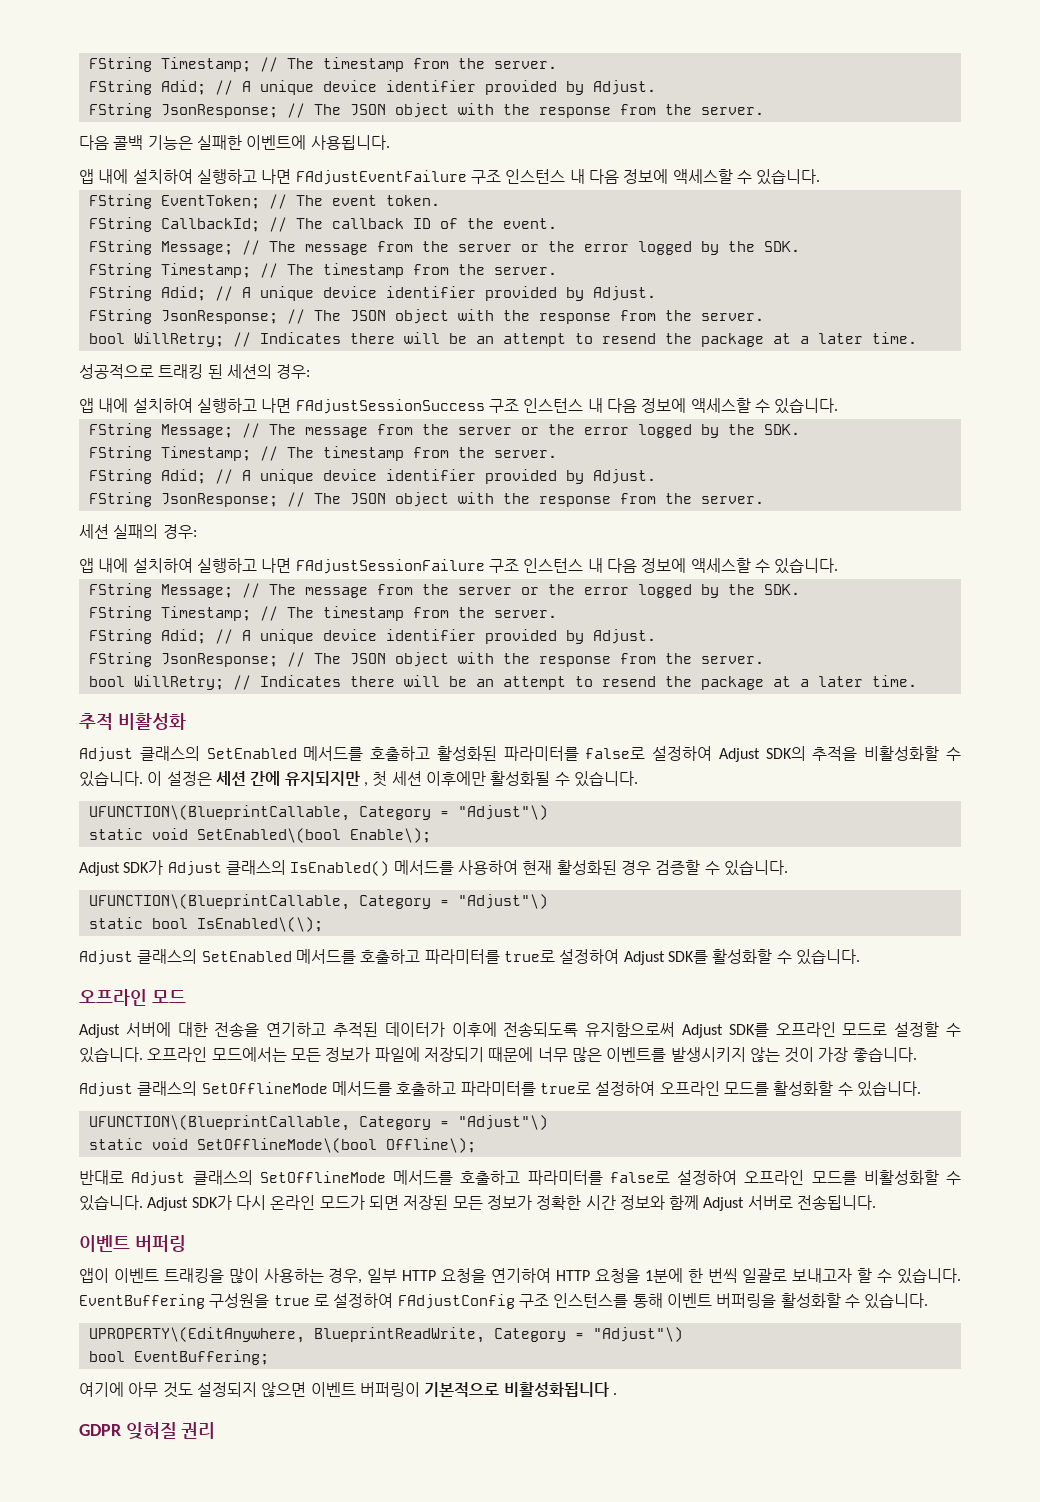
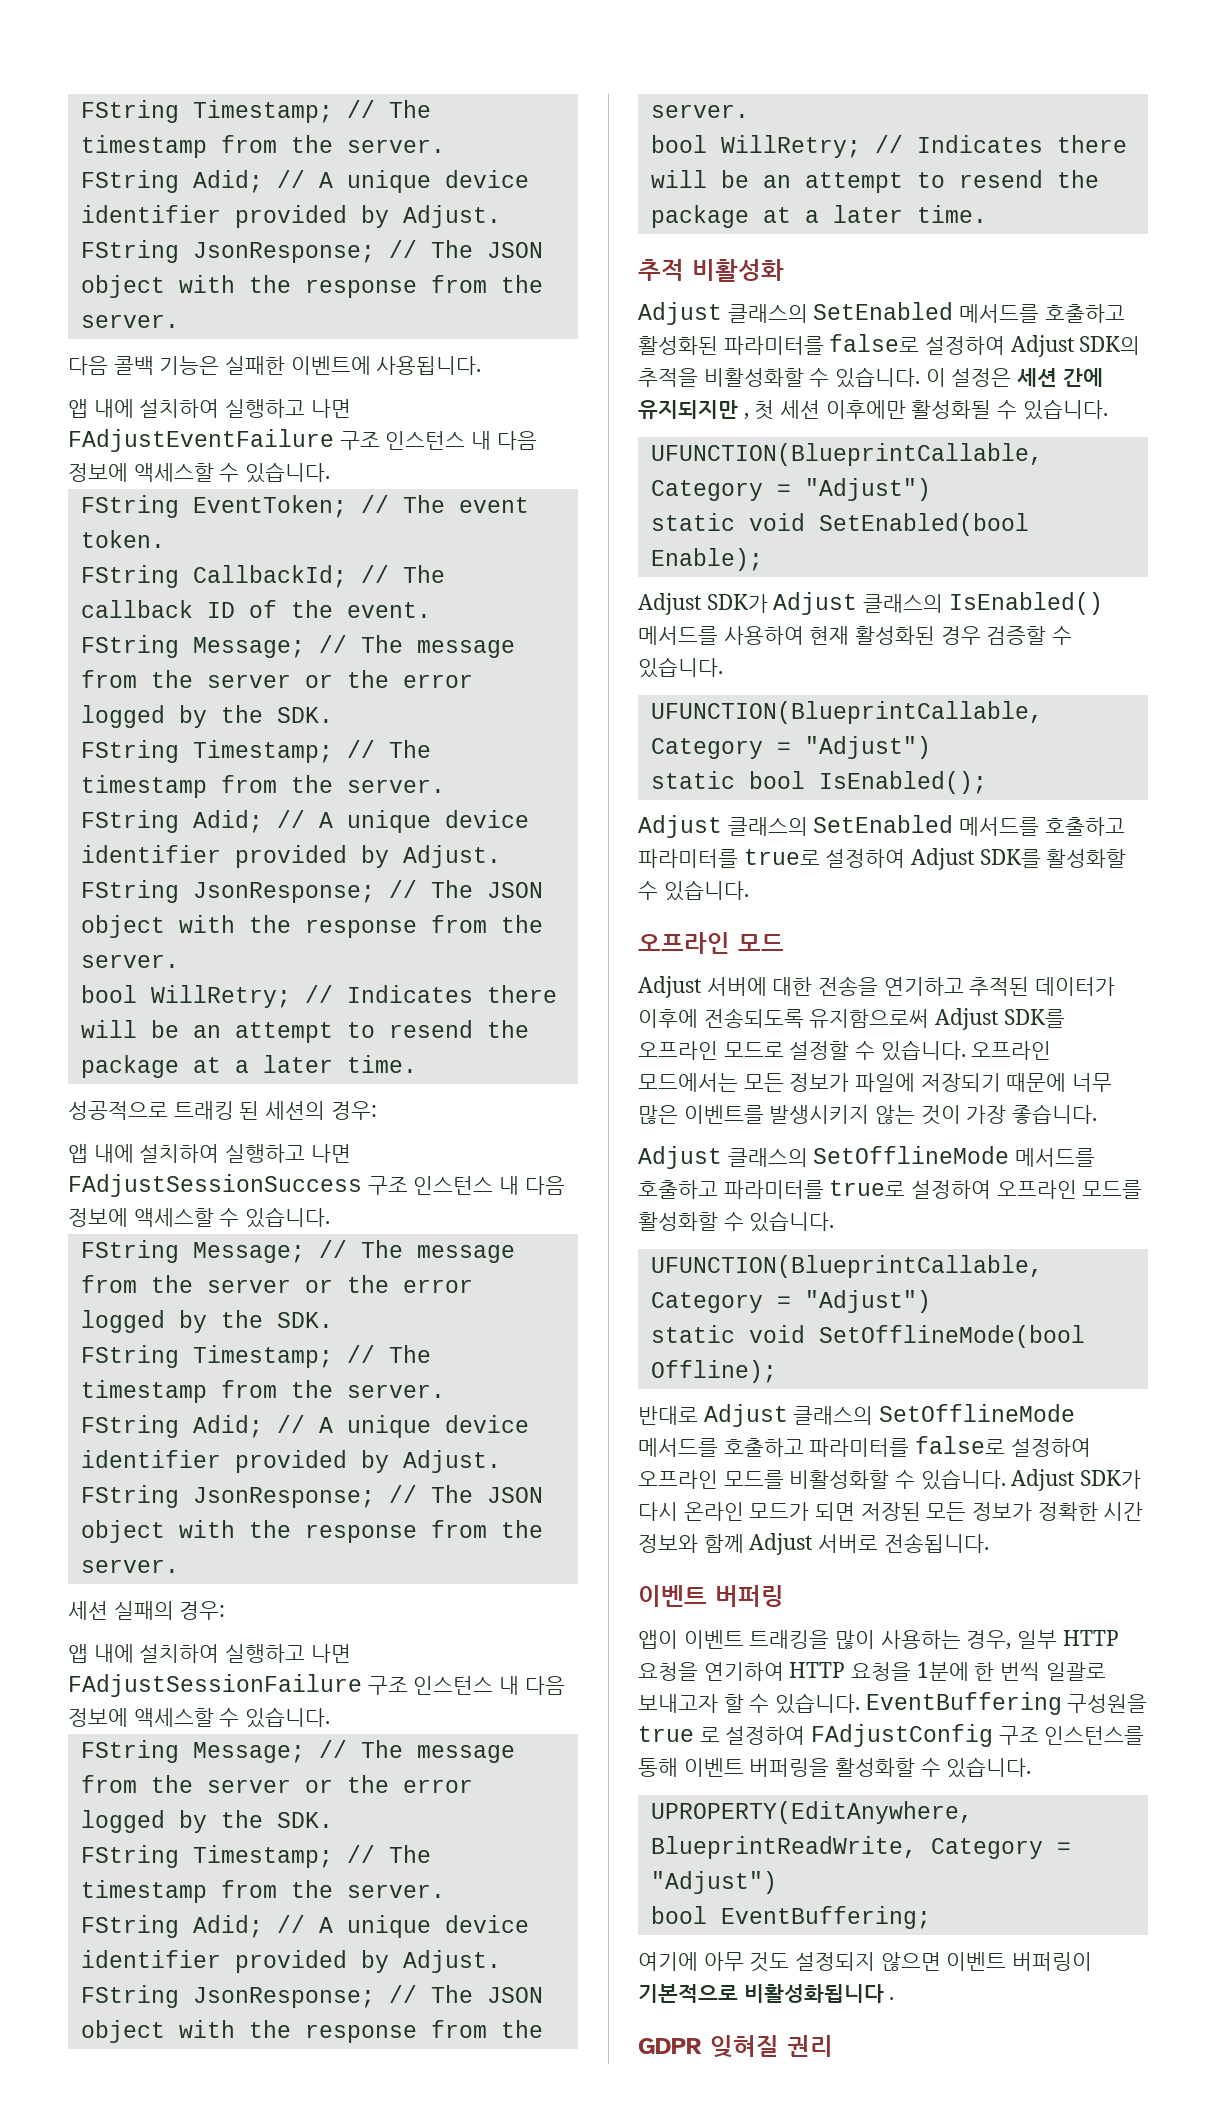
  이 설정은 세션 간에 유지되지만 , 첫 세션 이후에만 활성화될 수 있습니다.
- UFUNCTION\(BlueprintCallable, Category = "Adjust"\)
- static void SetEnabled\(bool Enable\);
+ UFUNCTION(BlueprintCallable, Category = "Adjust")
+ static void SetEnabled(bool Enable);
  Adjust SDK가 Adjust 클래스의 IsEnabled() 메서드를 사용하여 현재 활성화된 경우 검증할 수 있습니다.
- UFUNCTION\(BlueprintCallable, Category = "Adjust"\)
+ UFUNCTION(BlueprintCallable, Category = "Adjust")
- static bool IsEnabled\(\);
+ static bool IsEnabled();
  Adjust 클래스의 SetOfflineMode 메서드를 호출하고 파라미터를 true로 설정하여 오프라인 모드를 활성화할 수 있습니다.
- UFUNCTION\(BlueprintCallable, Category = "Adjust"\)
- static void SetOfflineMode\(bool Offline\);
+ UFUNCTION(BlueprintCallable, Category = "Adjust")
+ static void SetOfflineMode(bool Offline);
- UPROPERTY\(EditAnywhere, BlueprintReadWrite, Category = "Adjust"\)
+ UPROPERTY(EditAnywhere, BlueprintReadWrite, Category = "Adjust")

